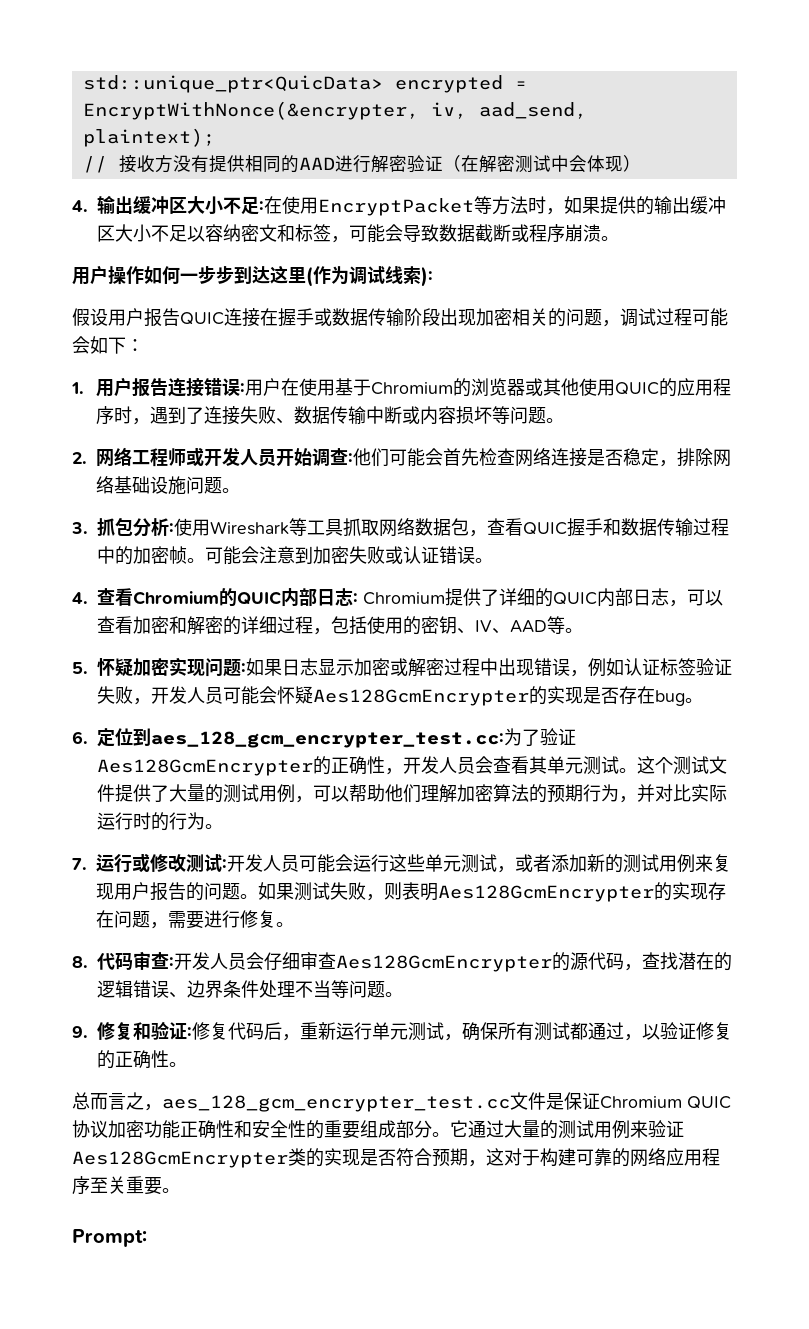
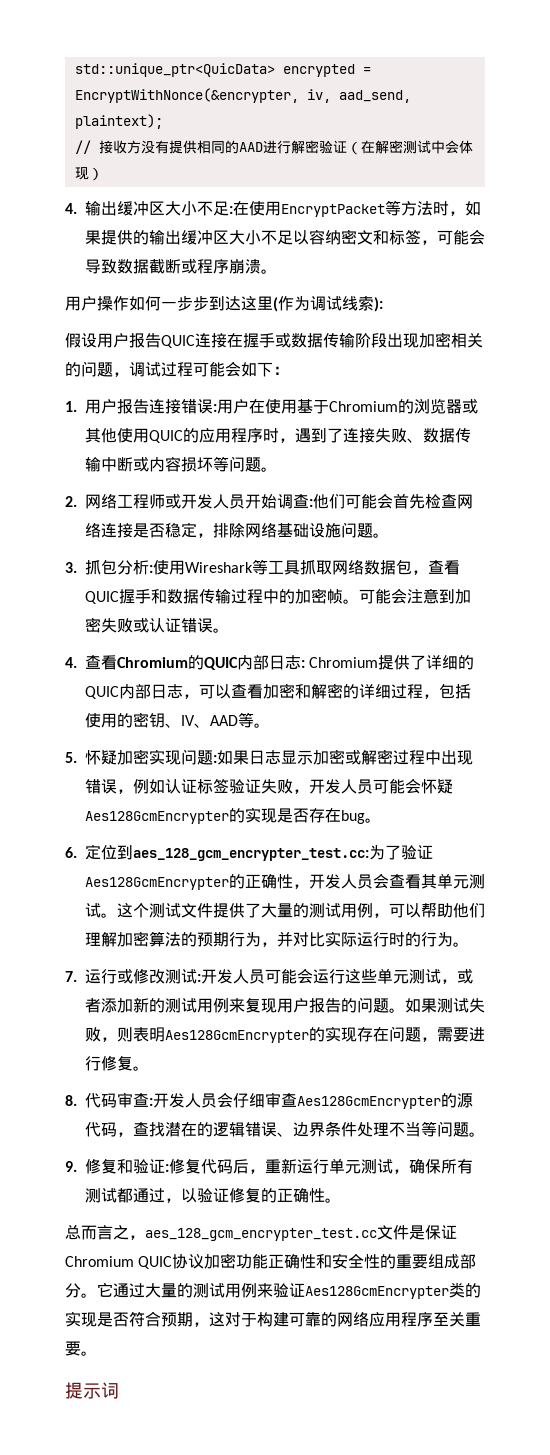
- Prompt:
+ 提示词

